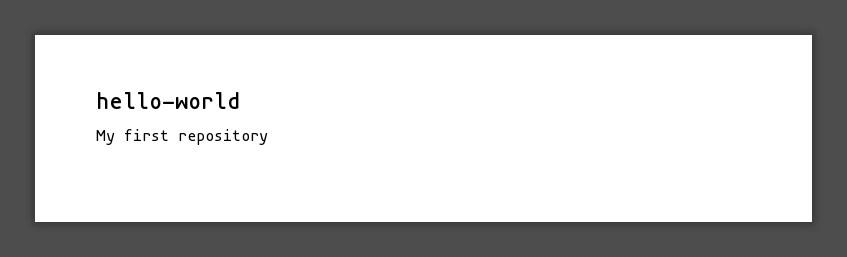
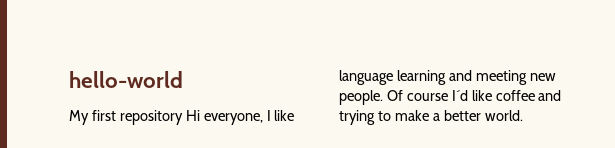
- My first repository
+ My first repository Hi everyone, I like language learning and meeting new people. Of course I´d like coffee and trying to make a better world.

